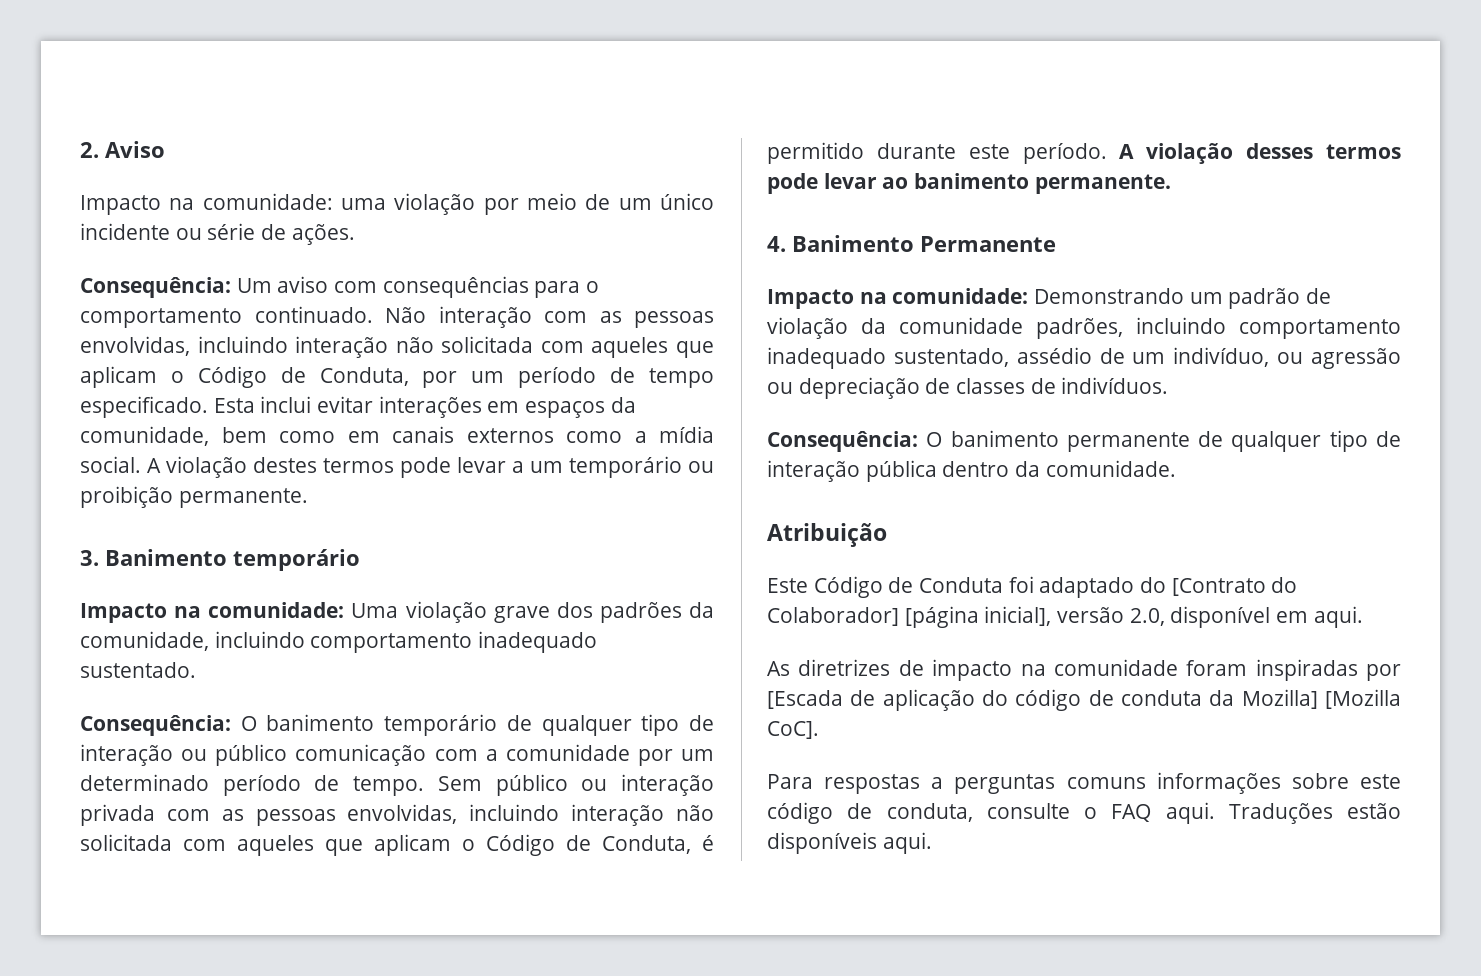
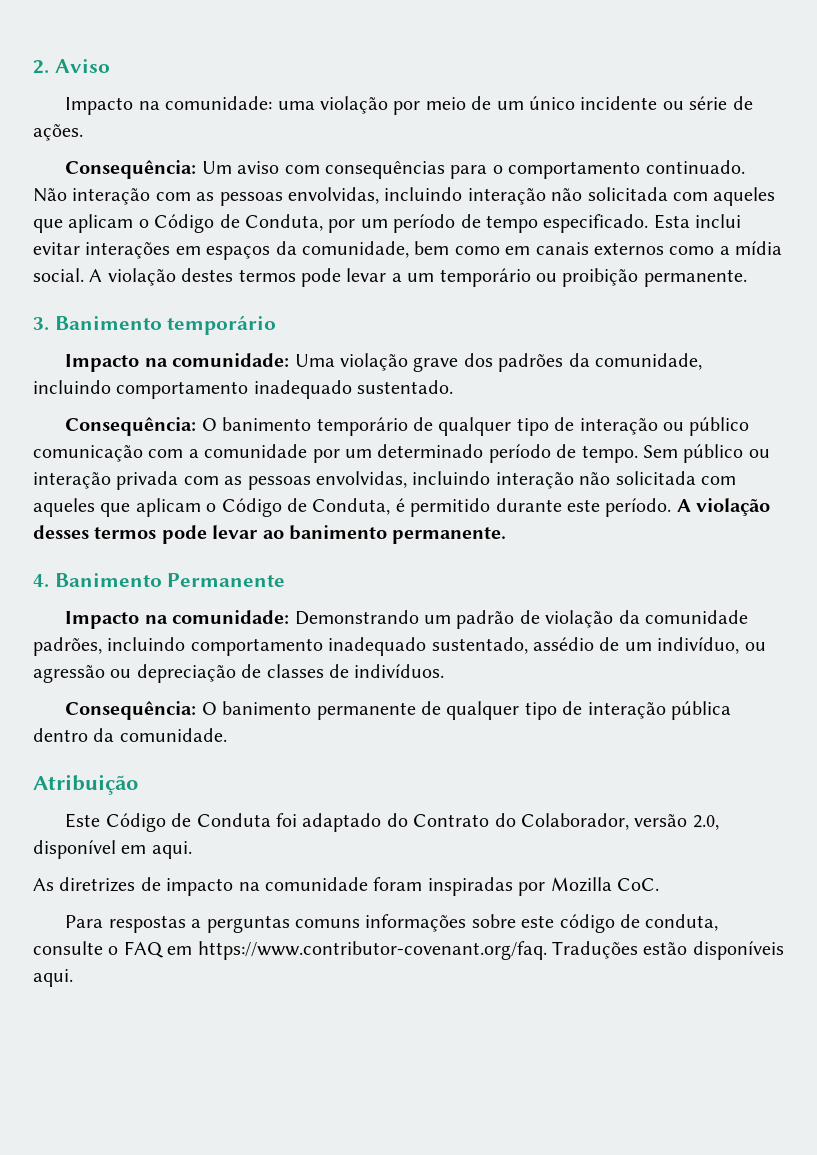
- Este Código de Conduta foi adaptado do [Contrato do Colaborador] [página inicial], versão 2.0, disponível em aqui.
+ Este Código de Conduta foi adaptado do Contrato do Colaborador, versão 2.0, disponível em aqui.
- As diretrizes de impacto na comunidade foram inspiradas por [Escada de aplicação do código de conduta da Mozilla] [Mozilla CoC].
+ As diretrizes de impacto na comunidade foram inspiradas por Mozilla CoC.
- Para respostas a perguntas comuns informações sobre este código de conduta, consulte o FAQ aqui. Traduções estão disponíveis aqui.
+ Para respostas a perguntas comuns informações sobre este código de conduta, consulte o FAQ em https://www.contributor-covenant.org/faq. Traduções estão disponíveis aqui.

